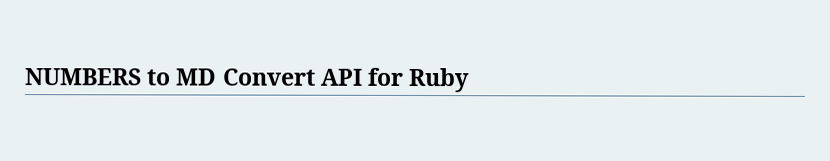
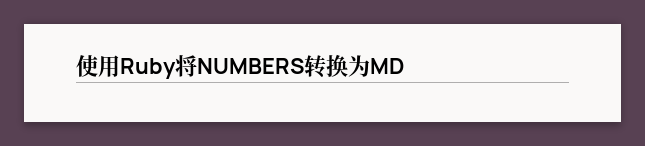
- NUMBERS to MD Convert API for Ruby
+ 使用Ruby将NUMBERS转换为MD

